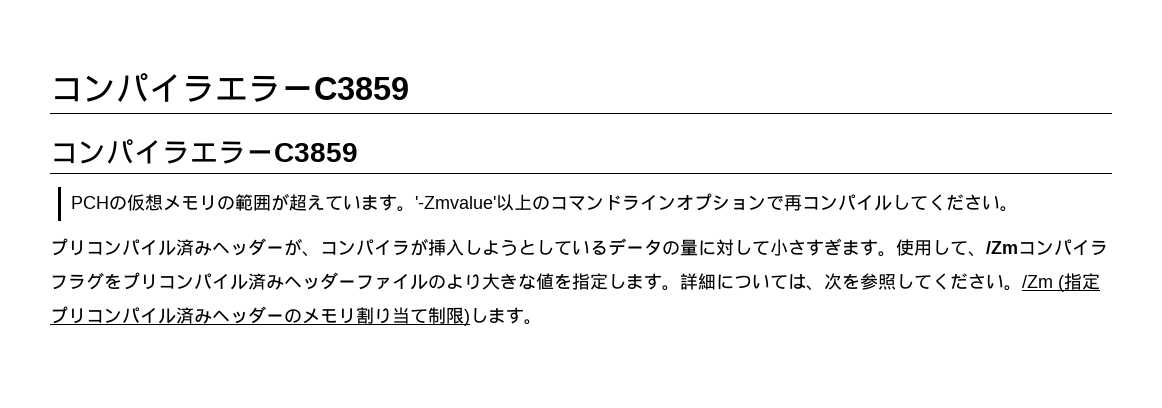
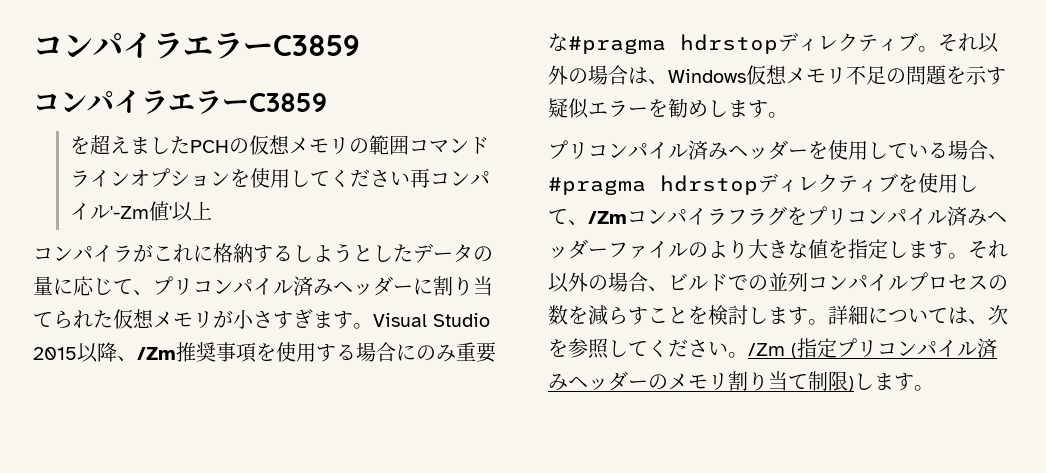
- PCHの仮想メモリの範囲が超えています。'-Zmvalue'以上のコマンドラインオプションで再コンパイルしてください。
+ を超えましたPCHの仮想メモリの範囲コマンドラインオプションを使用してください再コンパイル'-Zm値'以上
+ コンパイラがこれに格納するしようとしたデータの量に応じて、プリコンパイル済みヘッダーに割り当てられた仮想メモリが小さすぎます。Visual Studio 2015以降、/Zm推奨事項を使用する場合にのみ重要な#pragma hdrstopディレクティブ。それ以外の場合は、Windows仮想メモリ不足の問題を示す疑似エラーを勧めします。
- プリコンパイル済みヘッダーが、コンパイラが挿入しようとしているデータの量に対して小さすぎます。使用して、/Zmコンパイラフラグをプリコンパイル済みヘッダーファイルのより大きな値を指定します。
+ プリコンパイル済みヘッダーを使用している場合、#pragma hdrstopディレクティブを使用して、/Zmコンパイラフラグをプリコンパイル済みヘッダーファイルのより大きな値を指定します。
+ それ以外の場合、ビルドでの並列コンパイルプロセスの数を減らすことを検討します。

